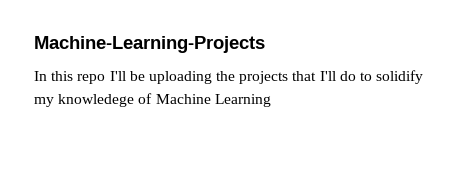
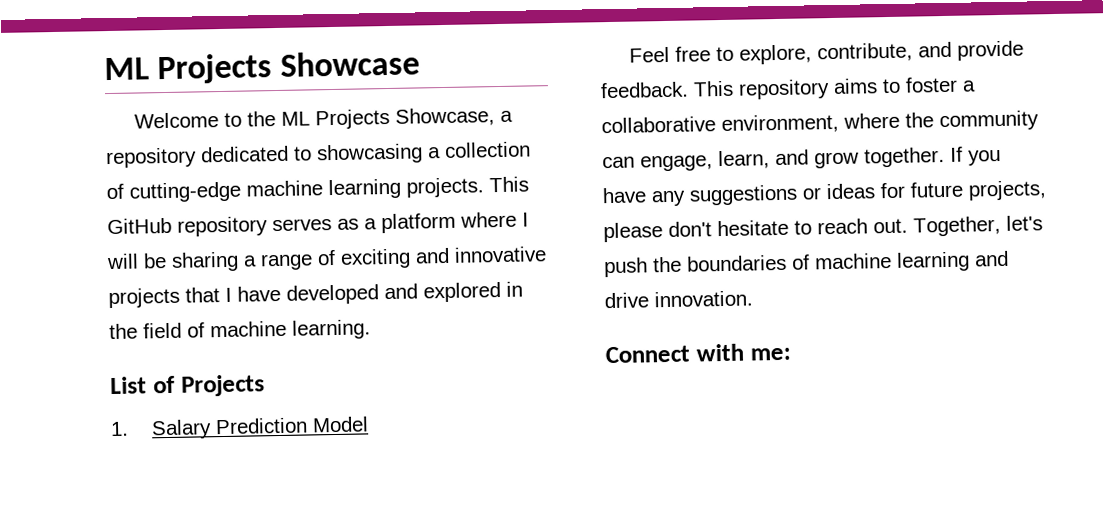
- Machine-Learning-Projects
- In this repo I'll be uploading the projects that I'll do to solidify my knowledege of Machine Learning
+ ML Projects Showcase
+ Welcome to the ML Projects Showcase, a repository dedicated to showcasing a collection of cutting-edge machine learning projects. This GitHub repository serves as a platform where I will be sharing a range of exciting and innovative projects that I have developed and explored in the field of machine learning.
+ List of Projects
+ 1. Salary Prediction Model
+ Feel free to explore, contribute, and provide feedback. This repository aims to foster a collaborative environment, where the community can engage, learn, and grow together. If you have any suggestions or ideas for future projects, please don't hesitate to reach out. Together, let's push the boundaries of machine learning and drive innovation.
+ Connect with me:

